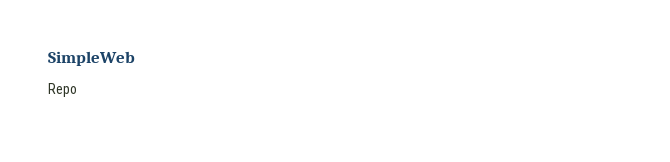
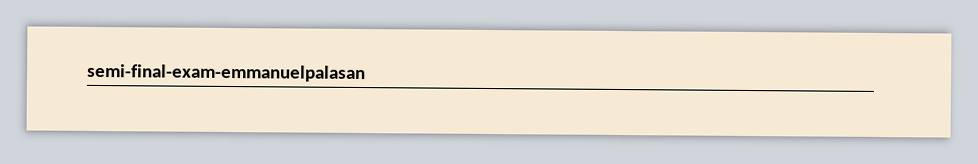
- SimpleWeb
- Repo
+ semi-final-exam-emmanuelpalasan

